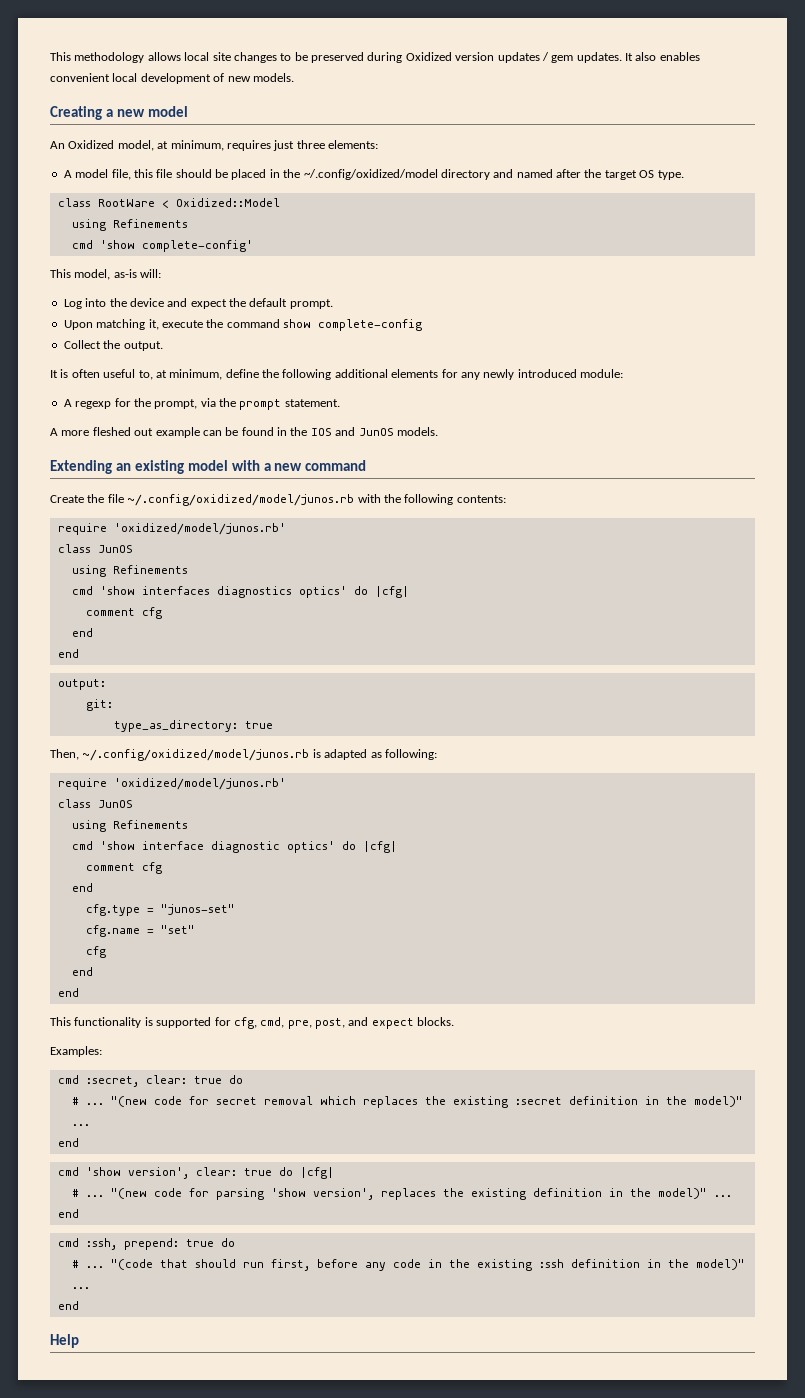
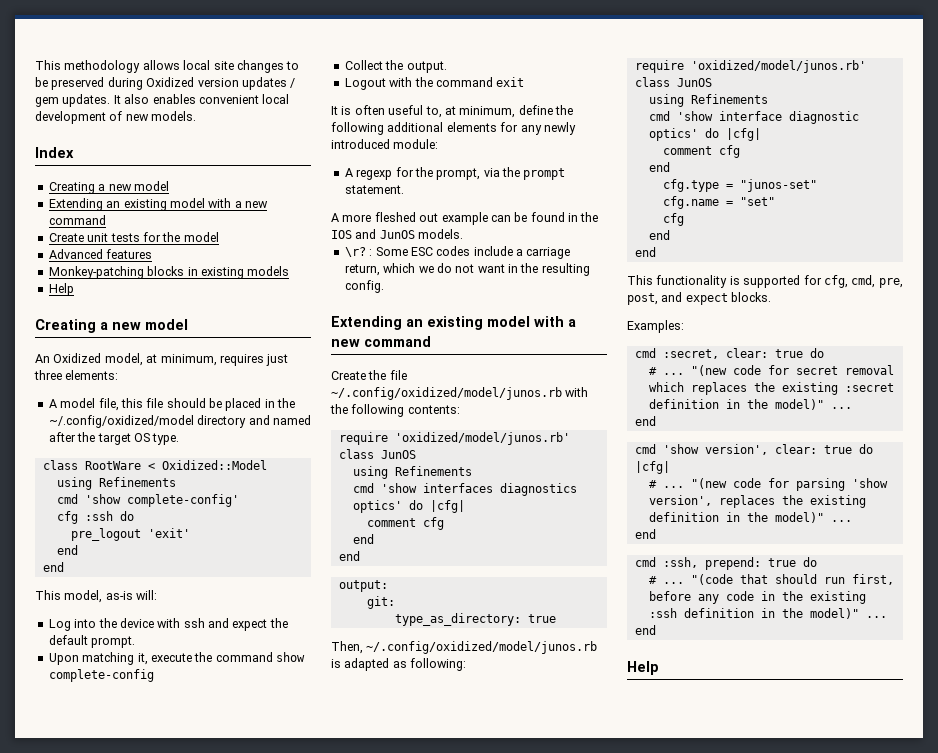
+ Index
+ Creating a new model
+ Extending an existing model with a new command
+ Create unit tests for the model
+ Advanced features
+ Monkey-patching blocks in existing models
+ Help
+ cfg :ssh do
+ pre_logout 'exit'
+ end
+ end
- Log into the device and expect the default prompt.
+ Log into the device with ssh and expect the default prompt.
+ Logout with the command exit
+ \r? : Some ESC codes include a carriage return, which we do not want in the resulting config.

